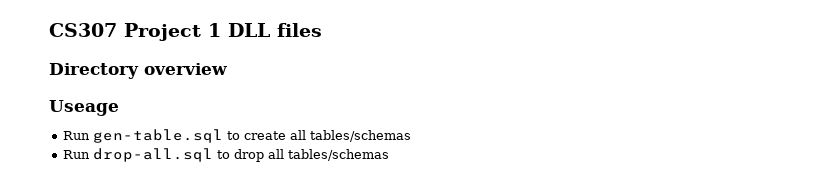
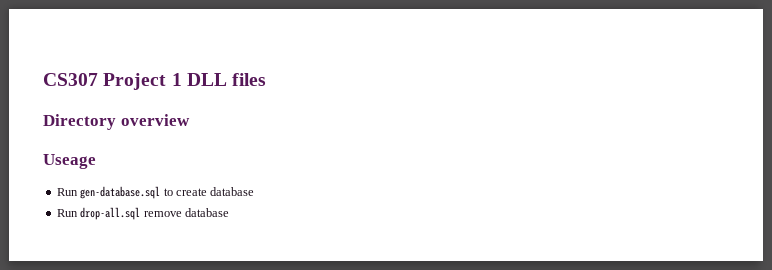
- Run gen-table.sql to create all tables/schemas
+ Run gen-database.sql to create database
- Run drop-all.sql to drop all tables/schemas
+ Run drop-all.sql remove database

